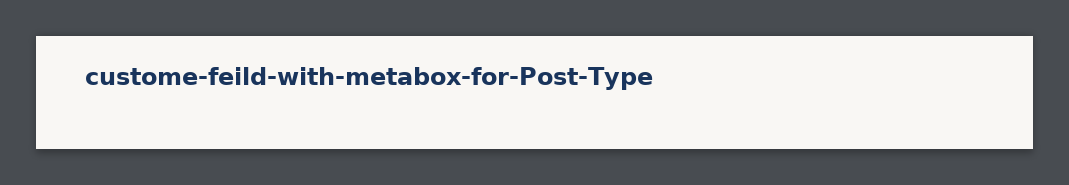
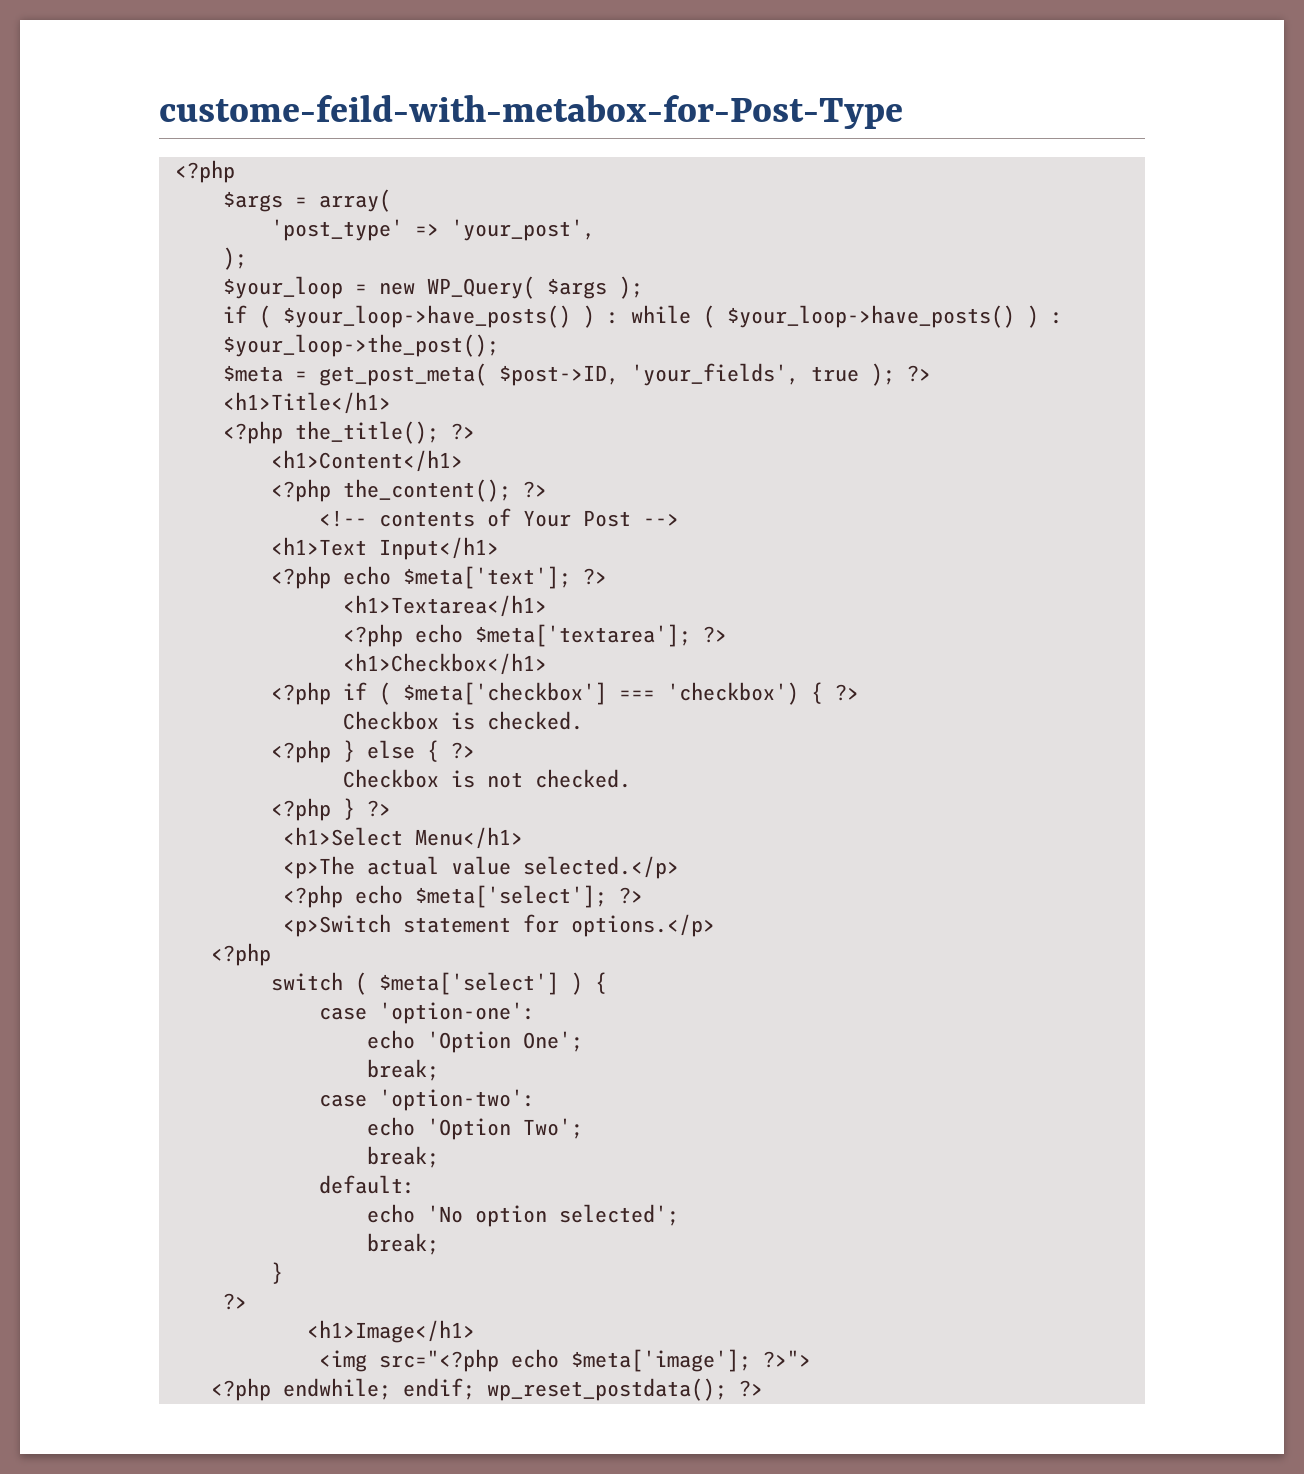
  custome-feild-with-metabox-for-Post-Type
+ <?php
+ $args = array(
+ 'post_type' => 'your_post',
+ );
+ $your_loop = new WP_Query( $args );
+ if ( $your_loop->have_posts() ) : while ( $your_loop->have_posts() ) : $your_loop->the_post();
+ $meta = get_post_meta( $post->ID, 'your_fields', true ); ?>
+ <h1>Title</h1>
+ <?php the_title(); ?>
+ <h1>Content</h1>
+ <?php the_content(); ?>
+ <!-- contents of Your Post -->
+ <h1>Text Input</h1>
+ <?php echo $meta['text']; ?>
+ <h1>Textarea</h1>
+ <?php echo $meta['textarea']; ?>
+ <h1>Checkbox</h1>
+ <?php if ( $meta['checkbox'] === 'checkbox') { ?>
+ Checkbox is checked.
+ <?php } else { ?>
+ Checkbox is not checked.
+ <?php } ?>
+ <h1>Select Menu</h1>
+ <p>The actual value selected.</p>
+ <?php echo $meta['select']; ?>
+ <p>Switch statement for options.</p>
+ <?php
+ switch ( $meta['select'] ) {
+ case 'option-one':
+ echo 'Option One';
+ break;
+ case 'option-two':
+ echo 'Option Two';
+ break;
+ default:
+ echo 'No option selected';
+ break;
+ }
+ ?>
+ <h1>Image</h1>
+ <img src="<?php echo $meta['image']; ?>">
+ <?php endwhile; endif; wp_reset_postdata(); ?>

